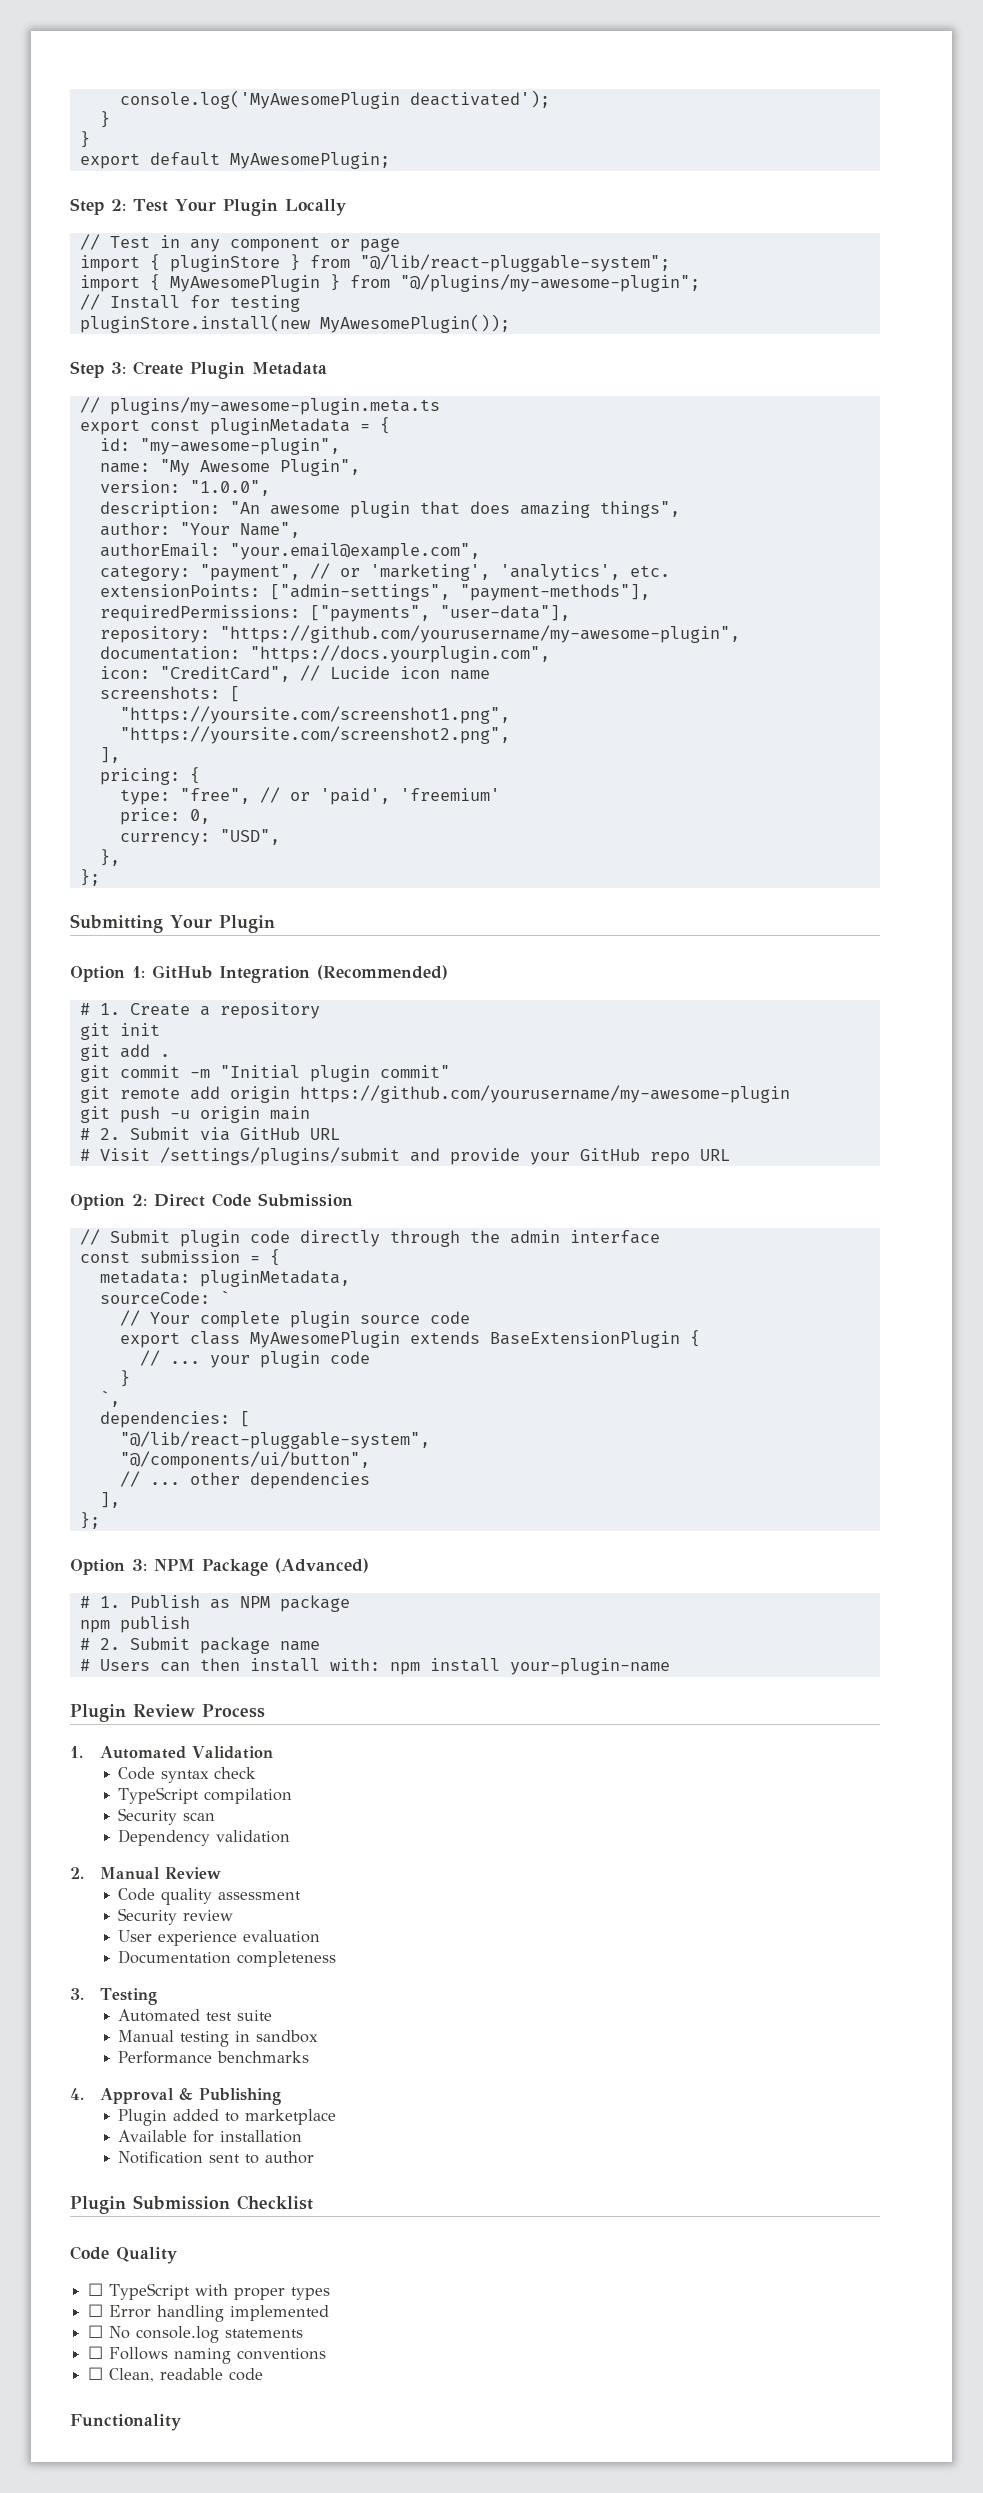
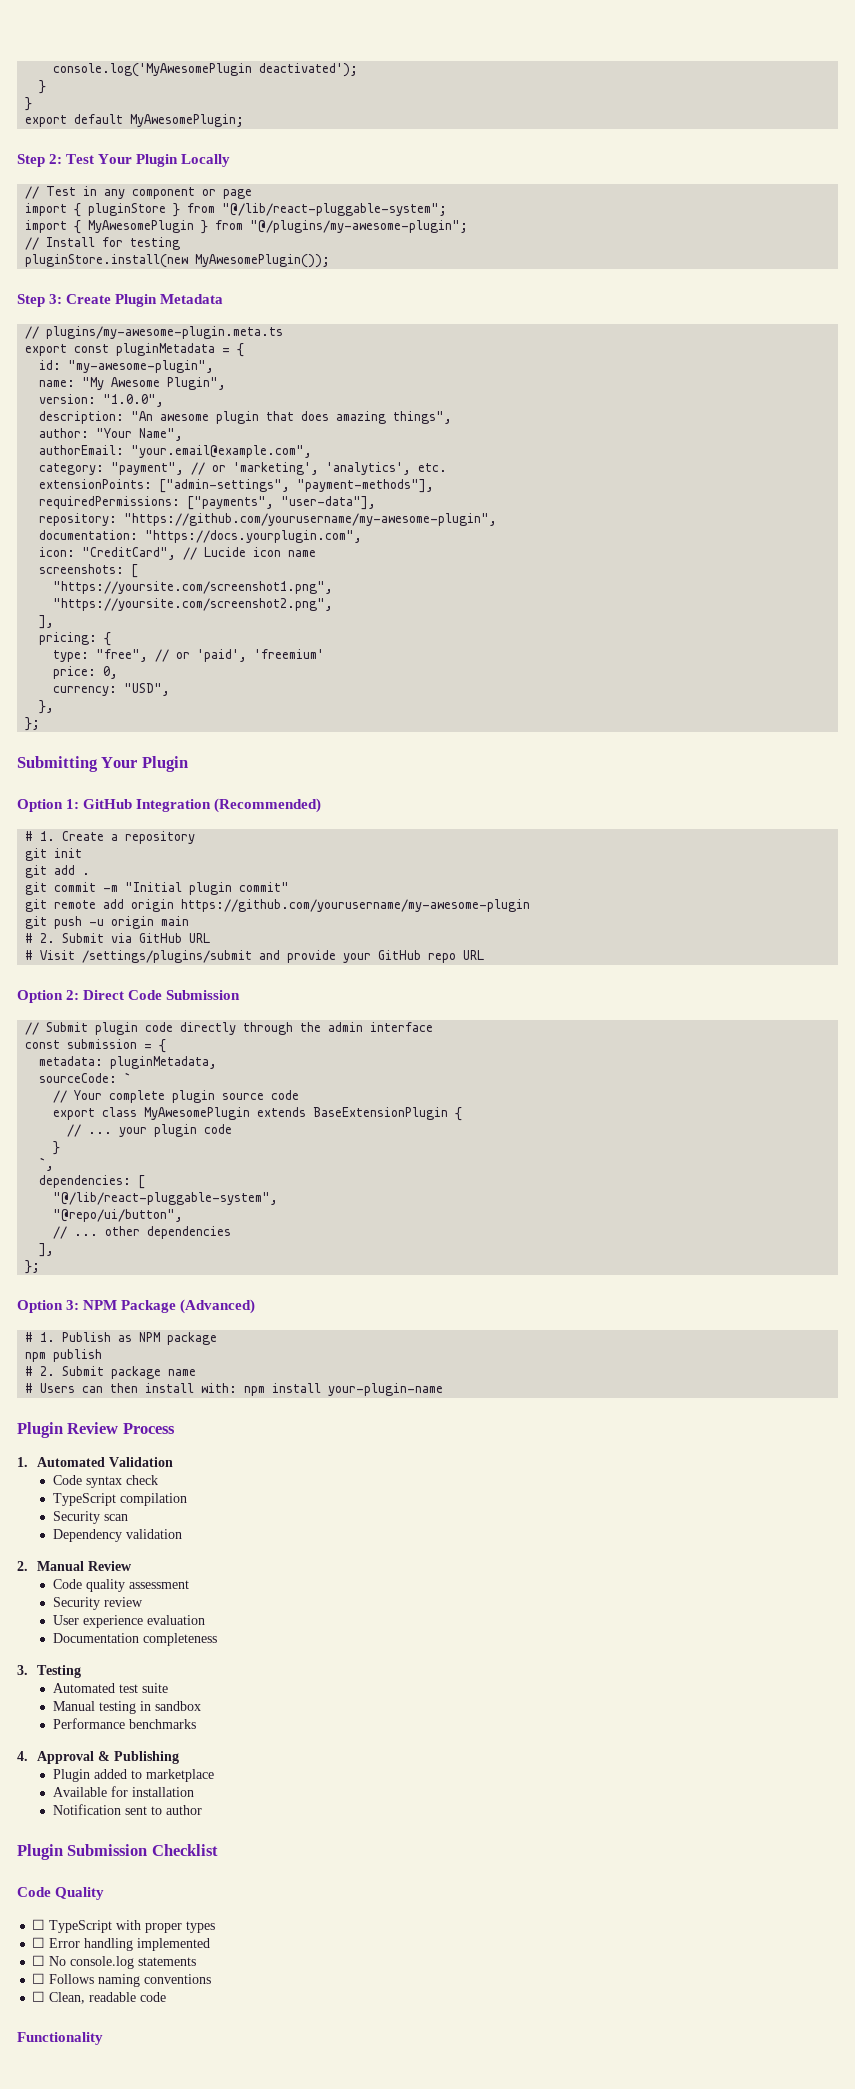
- "@/components/ui/button",
+ "@repo/ui/button",

